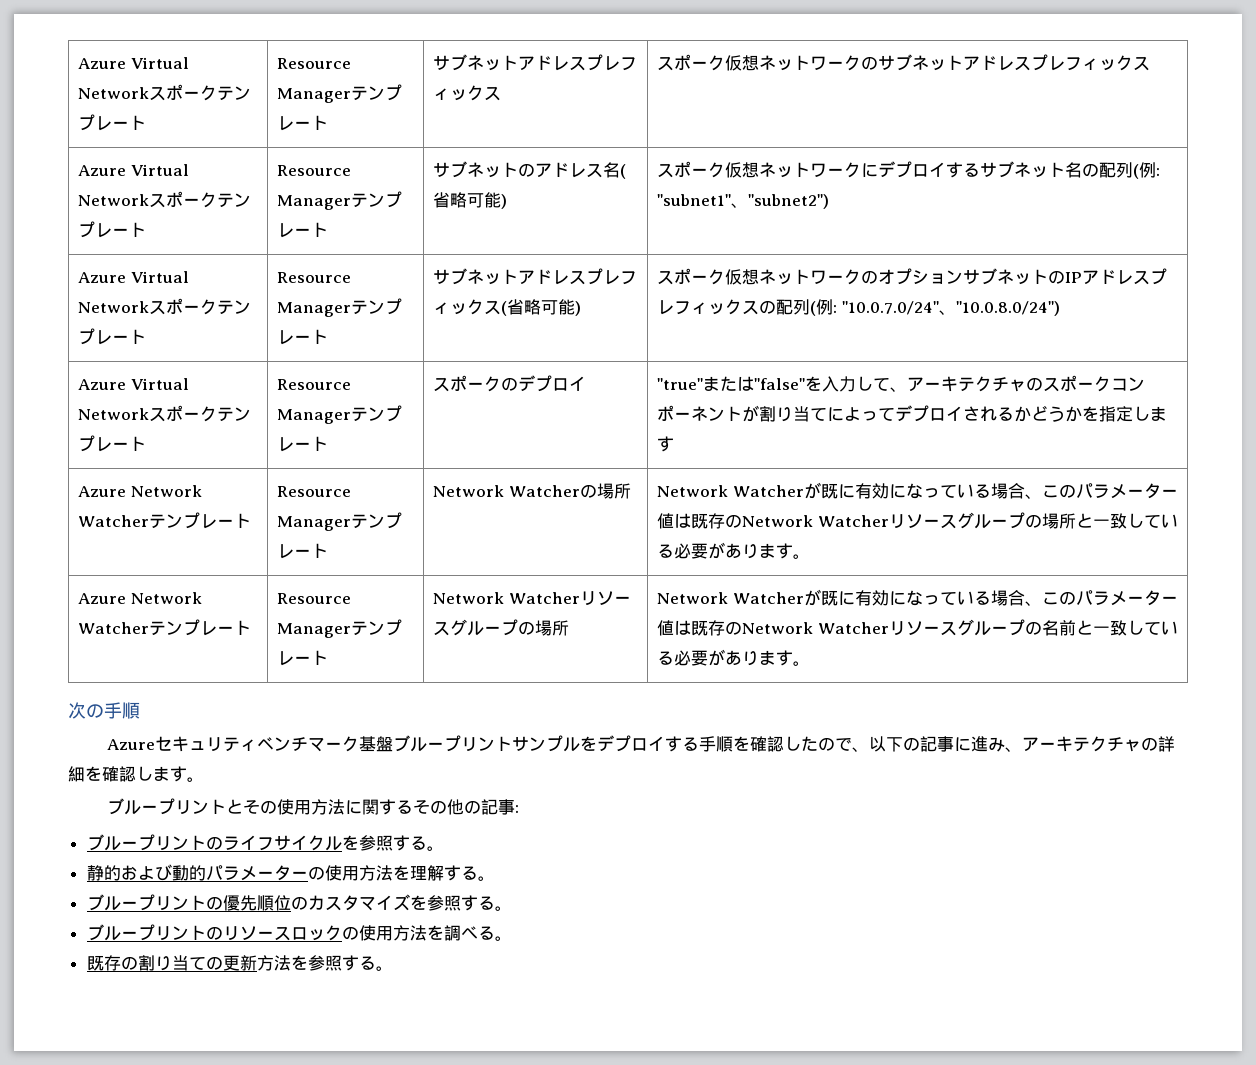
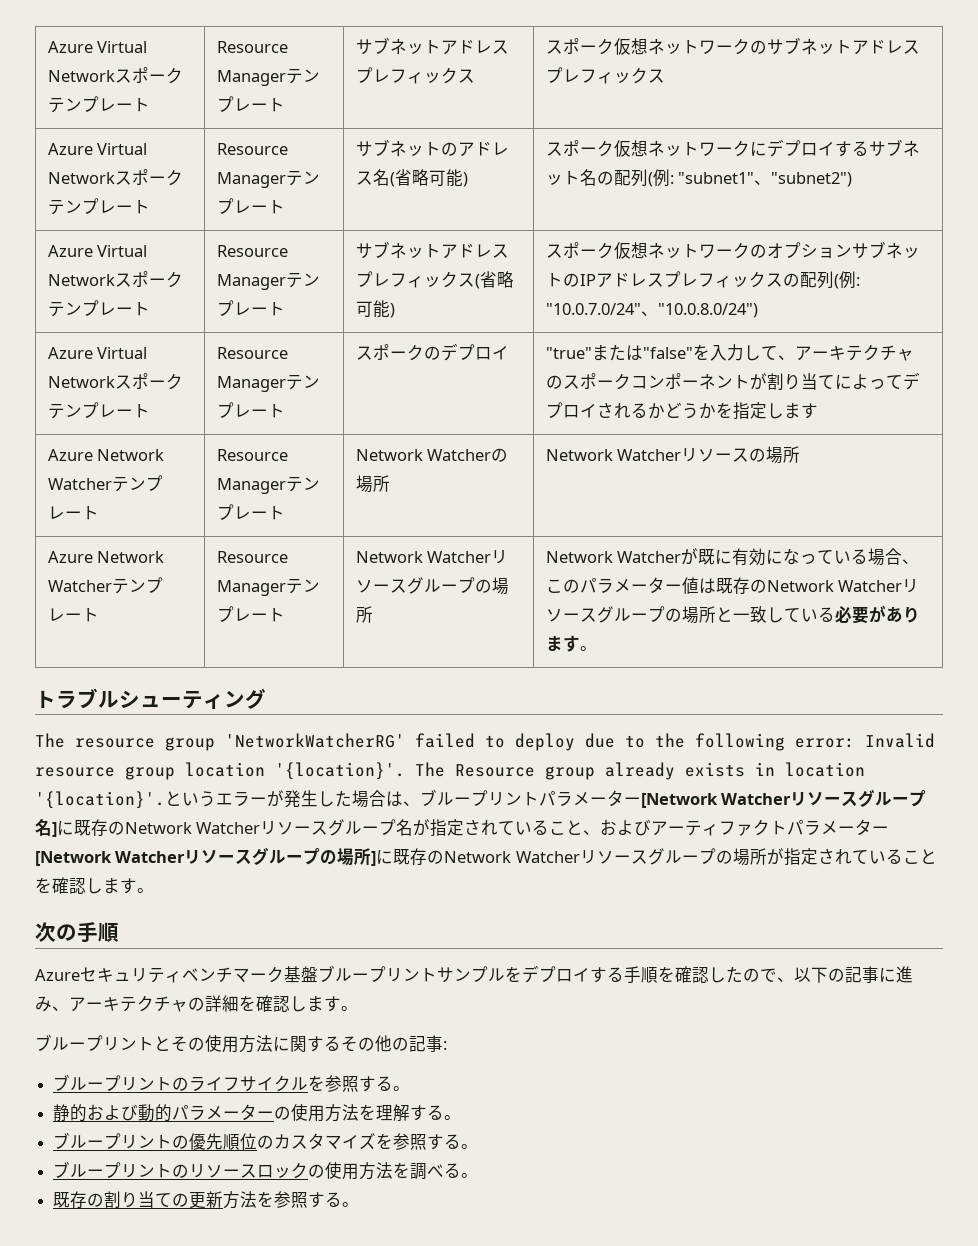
- Network Watcherが既に有効になっている場合、このパラメーター値は既存のNetwork Watcherリソースグループの場所と一致している必要があります。
+ Network Watcherリソースの場所
- Network Watcherが既に有効になっている場合、このパラメーター値は既存のNetwork Watcherリソースグループの名前と一致している必要があります。
+ Network Watcherが既に有効になっている場合、このパラメーター値は既存のNetwork Watcherリソースグループの場所と一致している必要があります。
+ トラブルシューティング
+ The resource group 'NetworkWatcherRG' failed to deploy due to the following error: Invalid resource group location '{location}'. The Resource group already exists in location '{location}'.というエラーが発生した場合は、ブループリントパラメーター[Network Watcherリソースグループ名]に既存のNetwork Watcherリソースグループ名が指定されていること、およびアーティファクトパラメーター[Network Watcherリソースグループの場所]に既存のNetwork Watcherリソースグループの場所が指定されていることを確認します。

